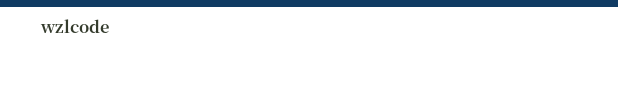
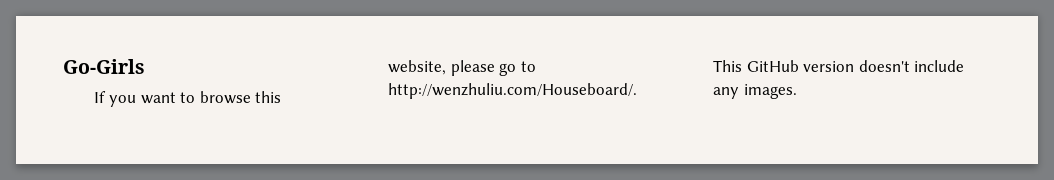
- wzlcode
+ Go-Girls
+ If you want to browse this website, please go to http://wenzhuliu.com/Houseboard/. This GitHub version doesn't include any images.

